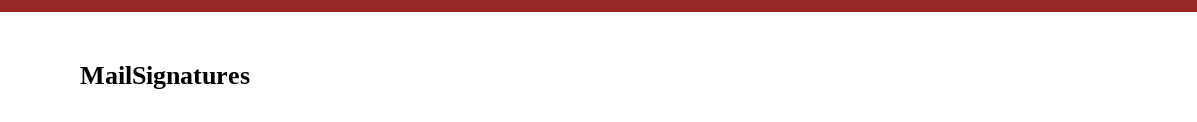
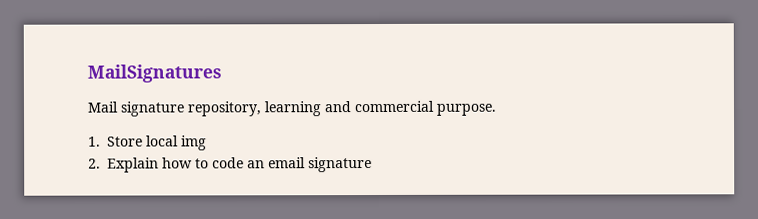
+ Mail signature repository, learning and commercial purpose.
+ 1. Store local img
+ 2. Explain how to code an email signature

